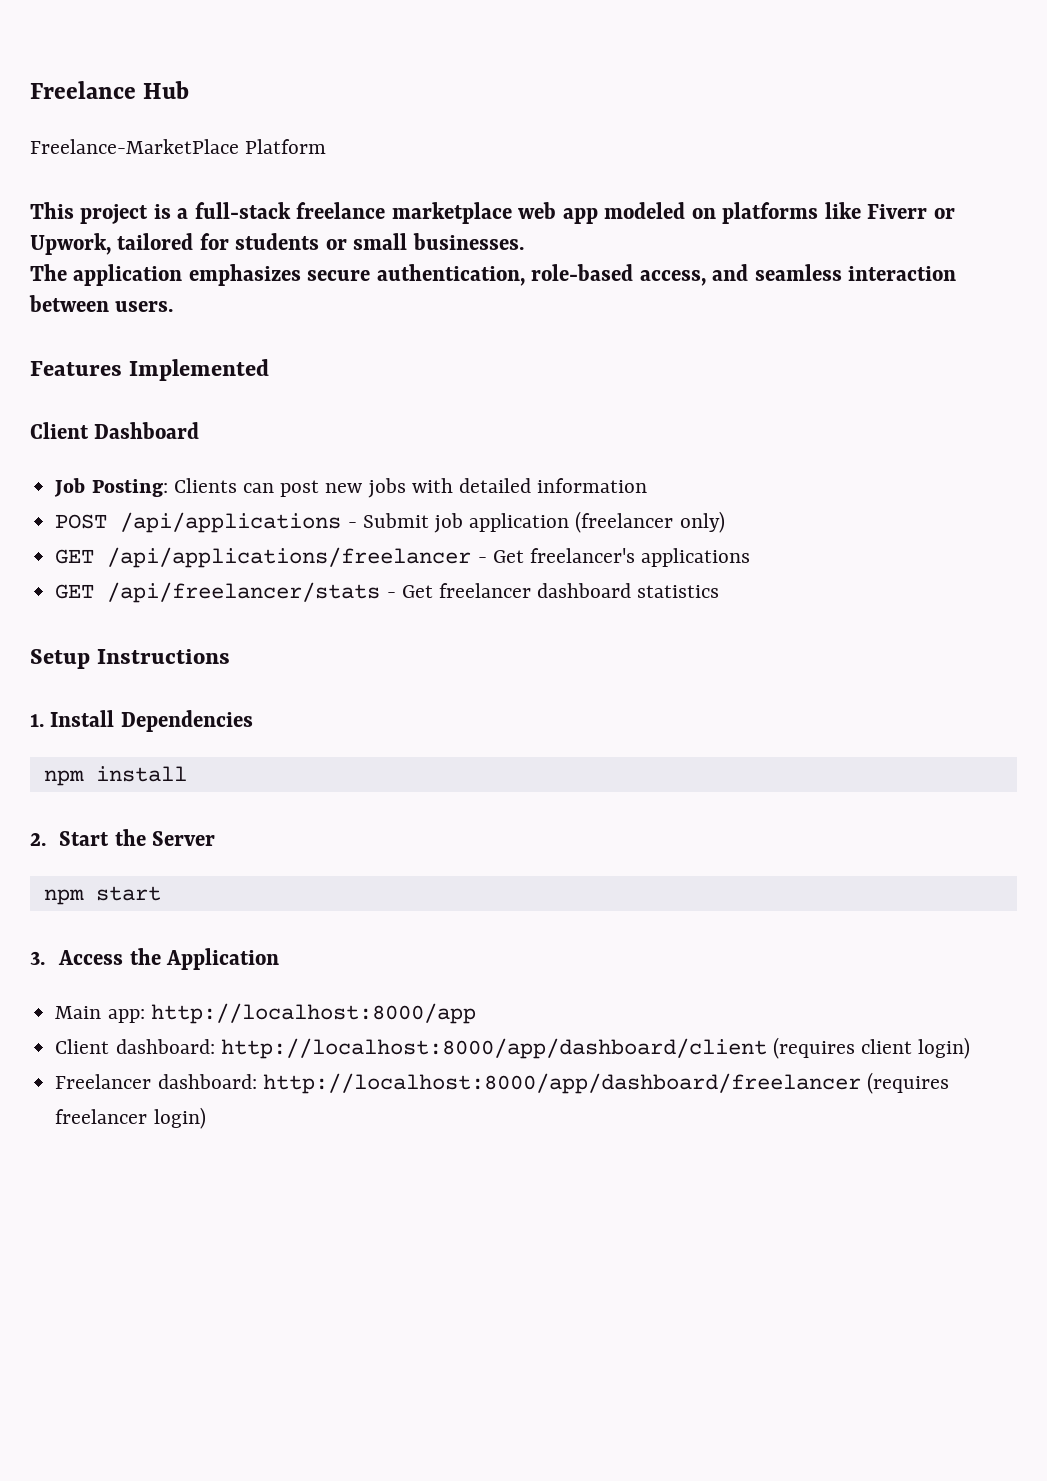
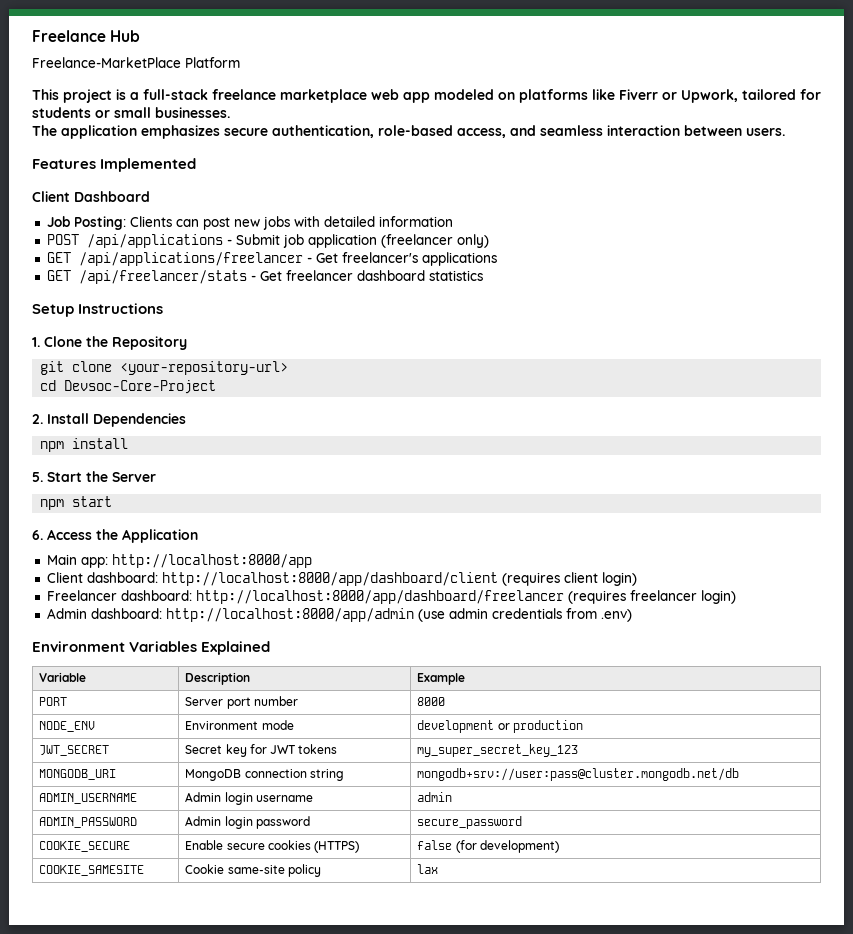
- 1. Install Dependencies
+ 1. Clone the Repository
+ git clone <your-repository-url>
+ cd Devsoc-Core-Project
+ 2. Install Dependencies
- 2. Start the Server
+ 5. Start the Server
- 3. Access the Application
+ 6. Access the Application
+ Admin dashboard: http://localhost:8000/app/admin (use admin credentials from .env)
+ Environment Variables Explained
+ Variable | Description | Example
+ PORT | Server port number | 8000
+ NODE_ENV | Environment mode | development or production
+ JWT_SECRET | Secret key for JWT tokens | my_super_secret_key_123
+ MONGODB_URI | MongoDB connection string | mongodb+srv://user:pass@cluster.mongodb.net/db
+ ADMIN_USERNAME | Admin login username | admin
+ ADMIN_PASSWORD | Admin login password | secure_password
+ COOKIE_SECURE | Enable secure cookies (HTTPS) | false (for development)
+ COOKIE_SAMESITE | Cookie same-site policy | lax

